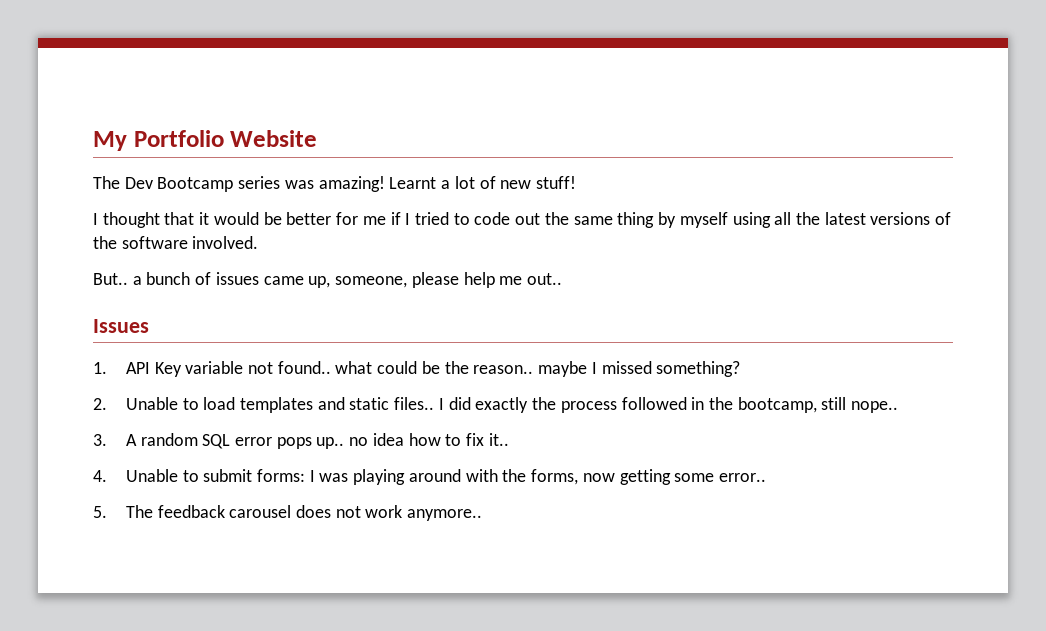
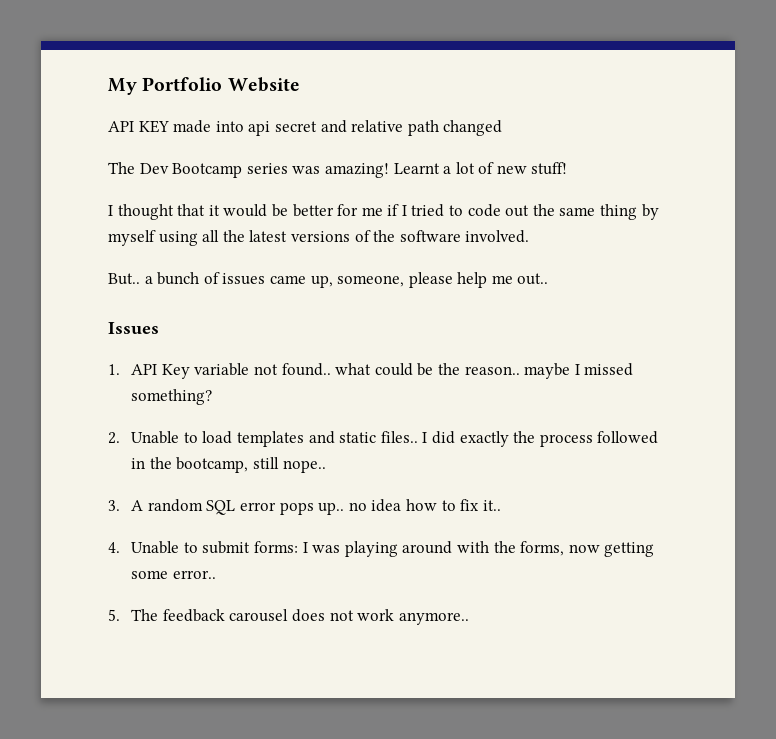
+ API KEY made into api secret and relative path changed

